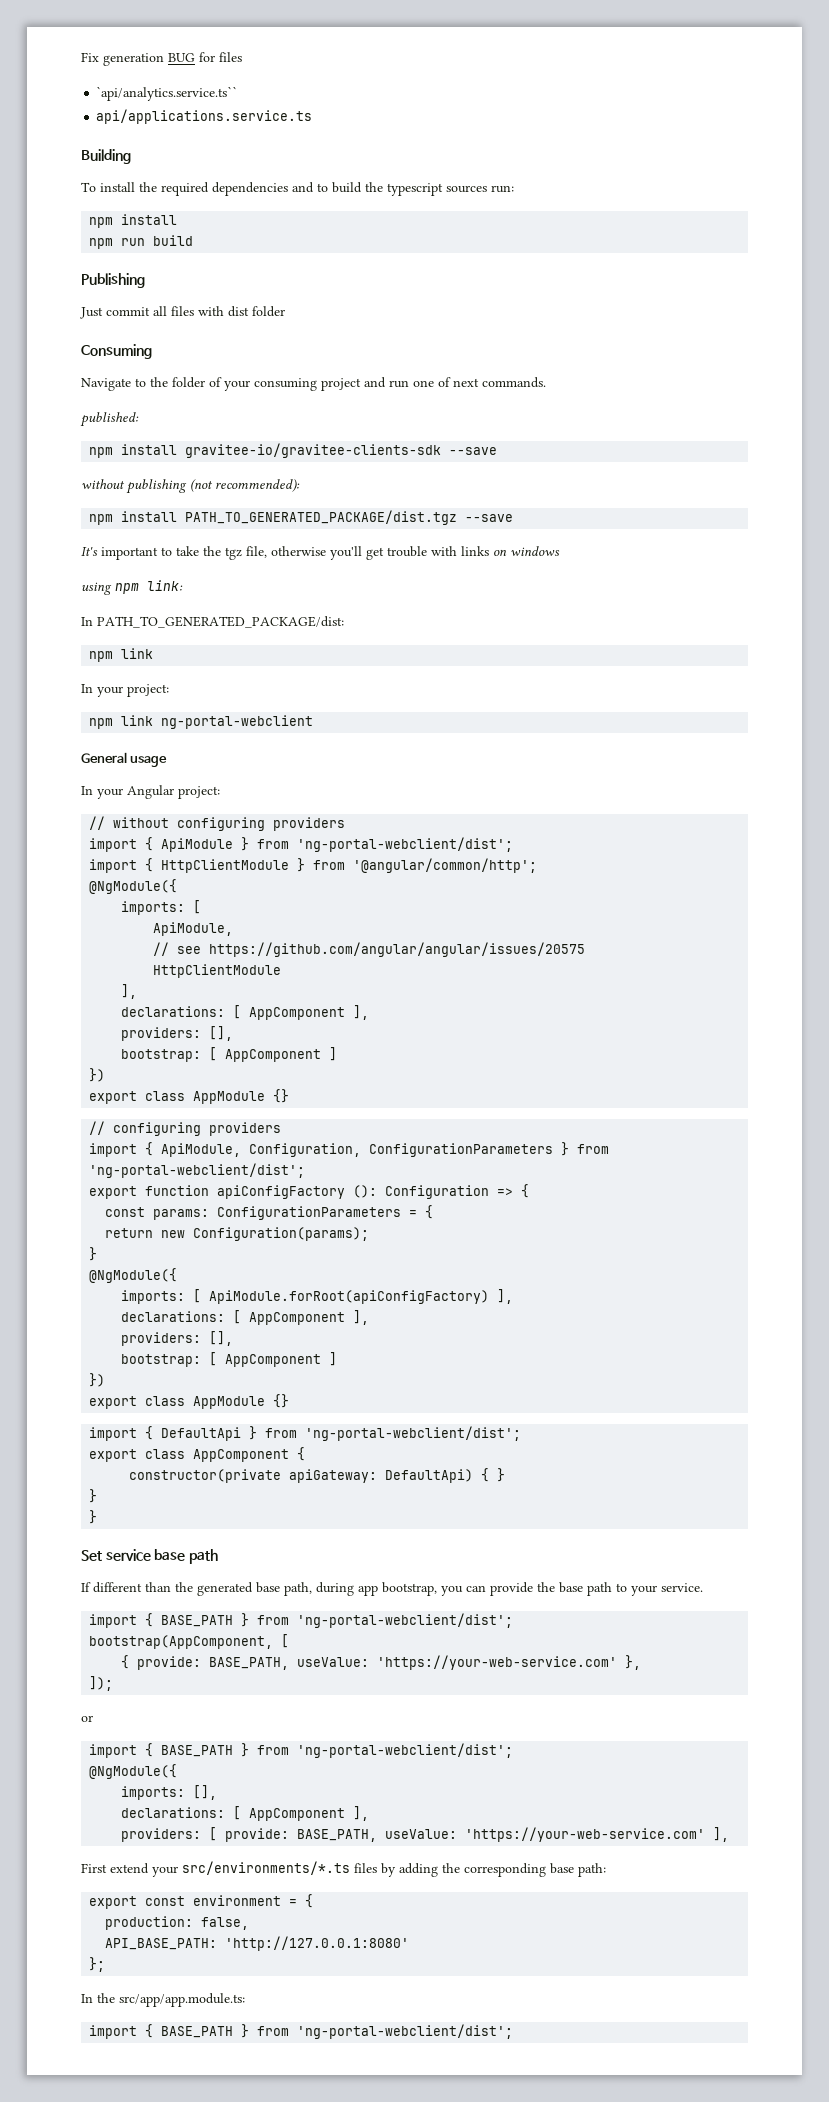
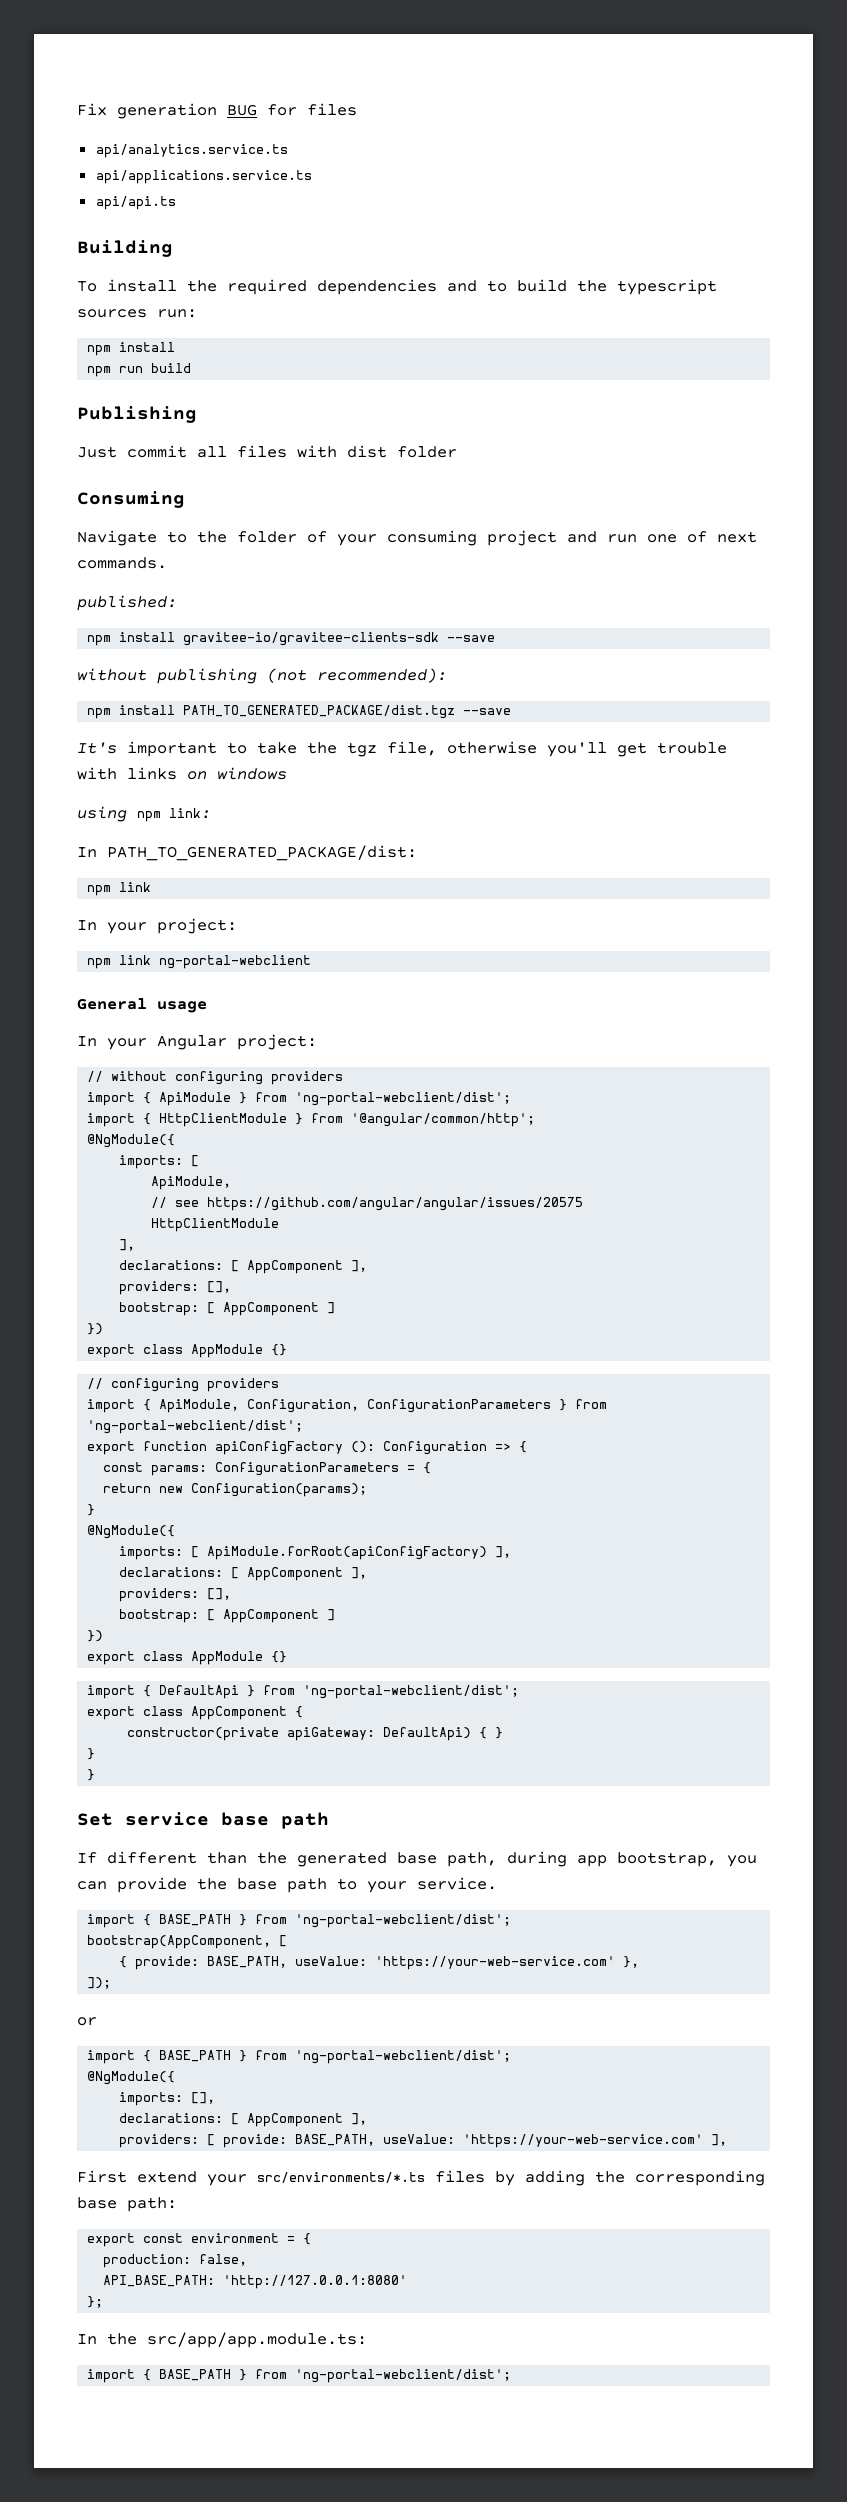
- `api/analytics.service.ts``
+ api/analytics.service.ts
+ api/api.ts

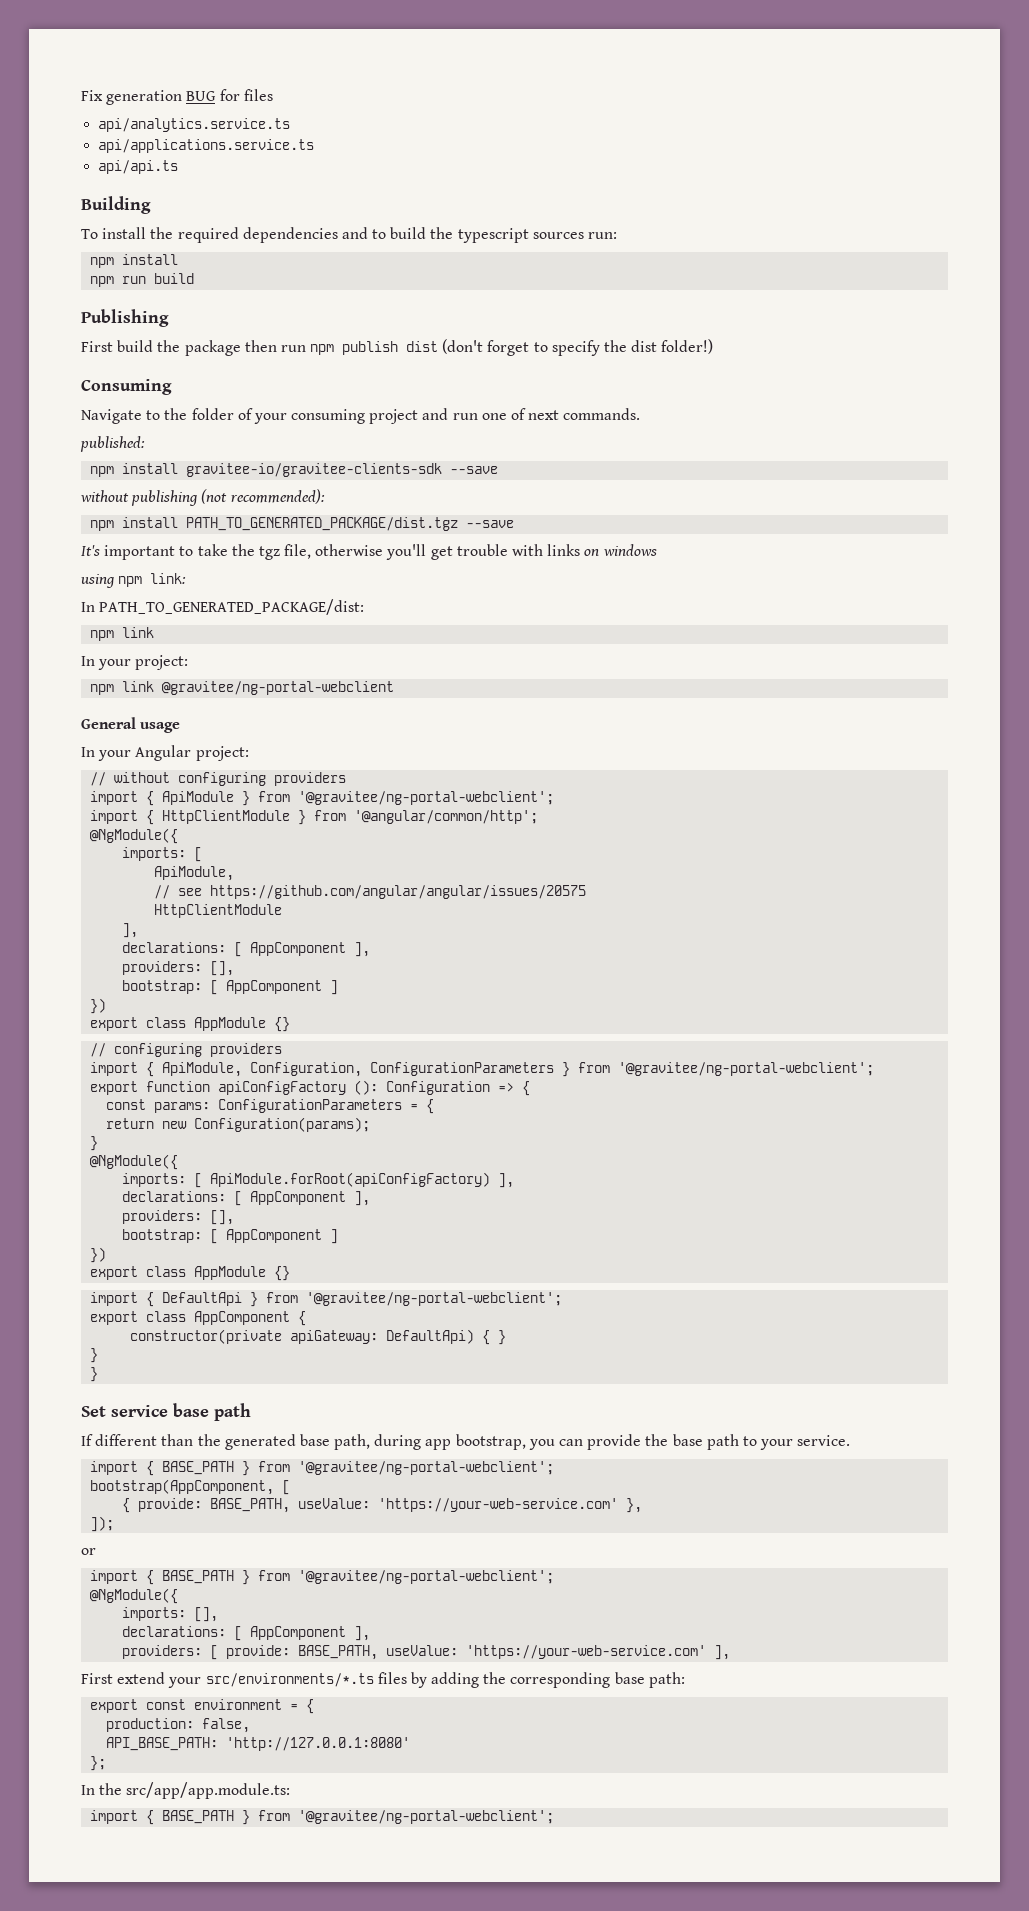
- Just commit all files with dist folder
+ First build the package then run npm publish dist (don't forget to specify the dist folder!)
- npm link ng-portal-webclient
+ npm link @gravitee/ng-portal-webclient
- import { ApiModule } from 'ng-portal-webclient/dist';
+ import { ApiModule } from '@gravitee/ng-portal-webclient';
- import { ApiModule, Configuration, ConfigurationParameters } from 'ng-portal-webclient/dist';
+ import { ApiModule, Configuration, ConfigurationParameters } from '@gravitee/ng-portal-webclient';
- import { DefaultApi } from 'ng-portal-webclient/dist';
+ import { DefaultApi } from '@gravitee/ng-portal-webclient';
  If different than the generated base path, during app bootstrap, you can provide the base path to your service.
- import { BASE_PATH } from 'ng-portal-webclient/dist';
+ import { BASE_PATH } from '@gravitee/ng-portal-webclient';
  or
- import { BASE_PATH } from 'ng-portal-webclient/dist';
+ import { BASE_PATH } from '@gravitee/ng-portal-webclient';
  In the src/app/app.module.ts:
- import { BASE_PATH } from 'ng-portal-webclient/dist';
+ import { BASE_PATH } from '@gravitee/ng-portal-webclient';

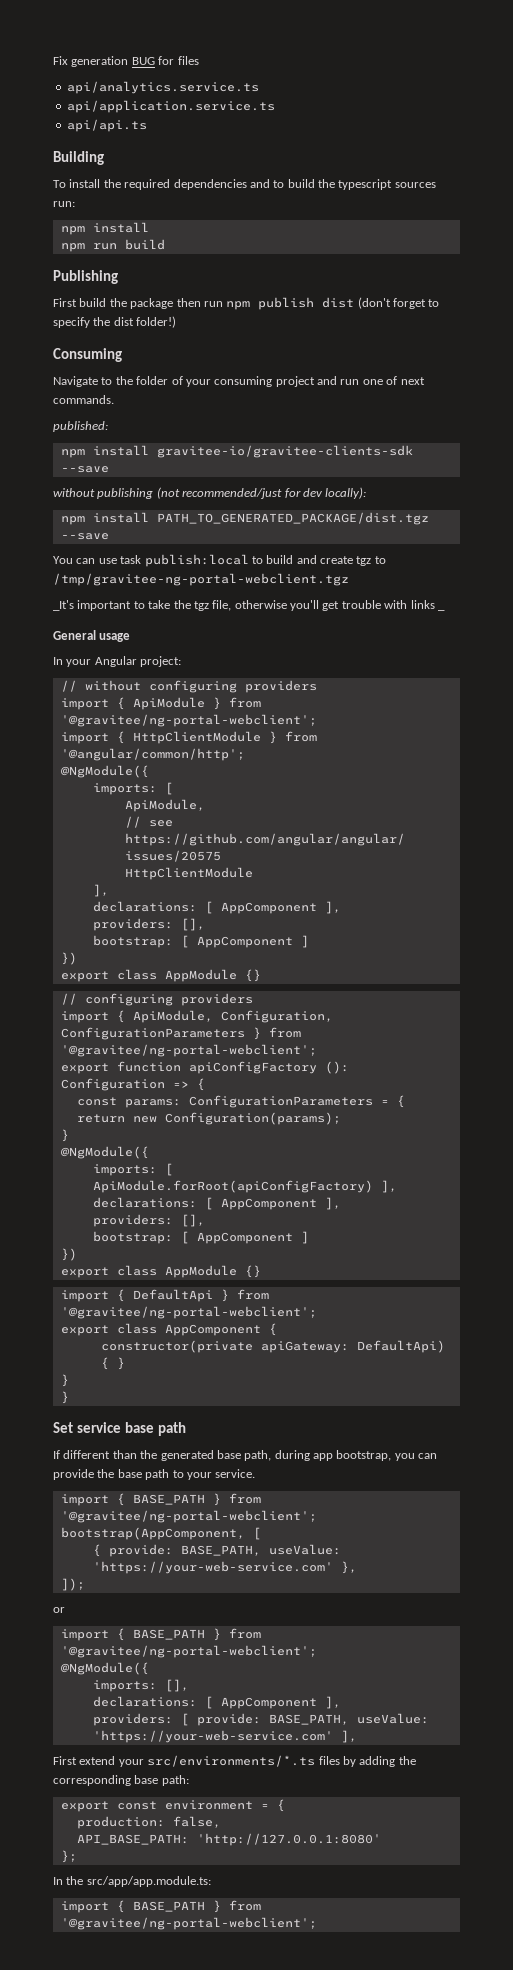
- api/applications.service.ts
+ api/application.service.ts
- without publishing (not recommended):
+ without publishing (not recommended/just for dev locally):
- It's important to take the tgz file, otherwise you'll get trouble with links on windows
- using npm link:
- In PATH_TO_GENERATED_PACKAGE/dist:
- npm link
- In your project:
- npm link @gravitee/ng-portal-webclient
+ You can use task publish:local to build and create tgz to /tmp/gravitee-ng-portal-webclient.tgz
+ _It's important to take the tgz file, otherwise you'll get trouble with links _

